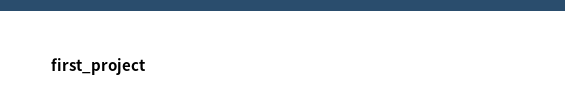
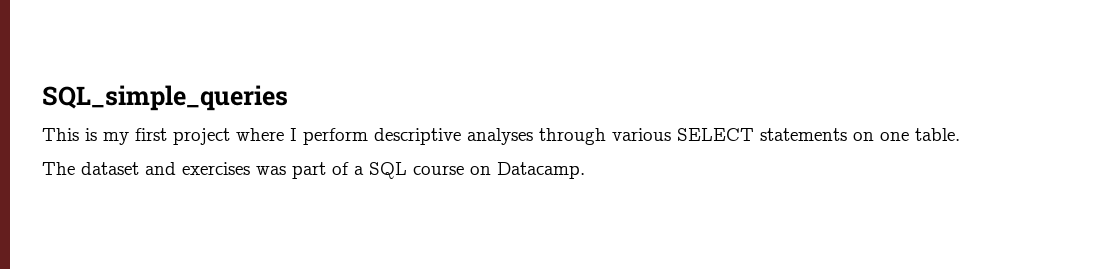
- first_project
+ SQL_simple_queries
+ This is my first project where I perform descriptive analyses through various SELECT statements on one table.
+ The dataset and exercises was part of a SQL course on Datacamp.

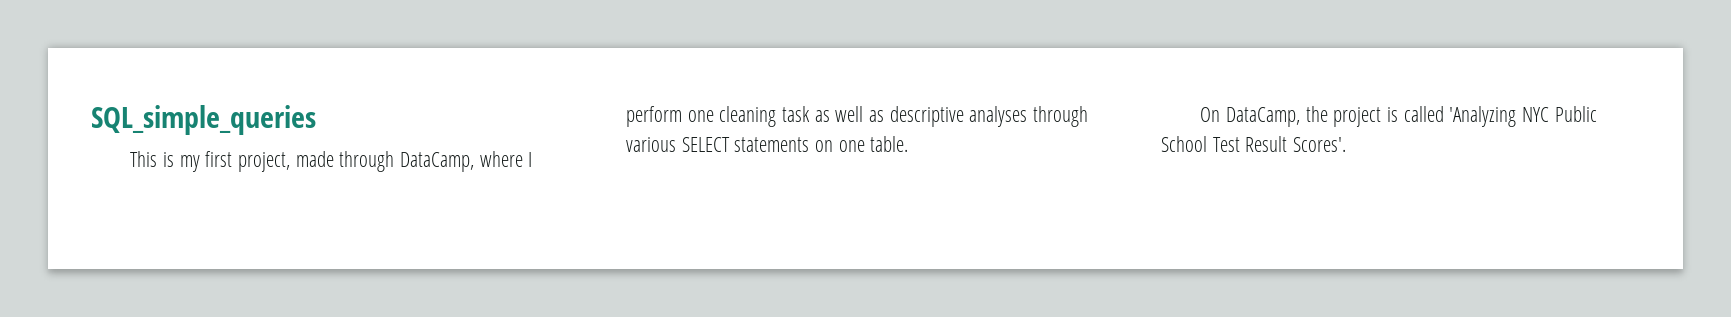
- This is my first project where I perform descriptive analyses through various SELECT statements on one table.
+ This is my first project, made through DataCamp, where I perform one cleaning task as well as descriptive analyses through various SELECT statements on one table.
- The dataset and exercises was part of a SQL course on Datacamp.
+ On DataCamp, the project is called 'Analyzing NYC Public School Test Result Scores'.

